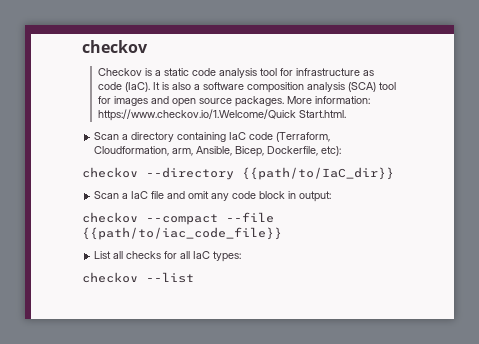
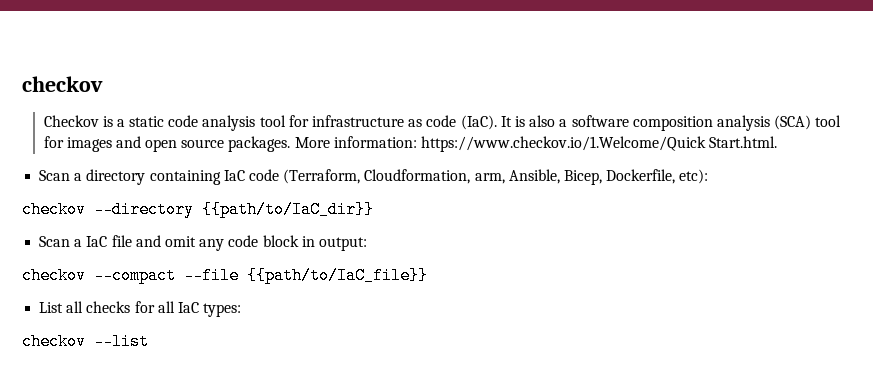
- checkov --compact --file {{path/to/iac_code_file}}
+ checkov --compact --file {{path/to/IaC_file}}

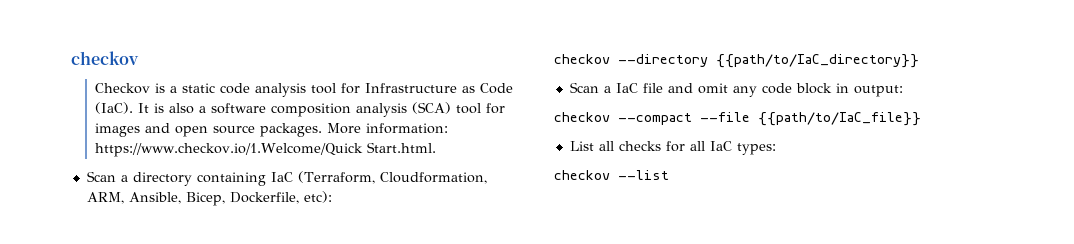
- Checkov is a static code analysis tool for infrastructure as code (IaC).
+ Checkov is a static code analysis tool for Infrastructure as Code (IaC).
- Scan a directory containing IaC code (Terraform, Cloudformation, arm, Ansible, Bicep, Dockerfile, etc):
+ Scan a directory containing IaC (Terraform, Cloudformation, ARM, Ansible, Bicep, Dockerfile, etc):
- checkov --directory {{path/to/IaC_dir}}
+ checkov --directory {{path/to/IaC_directory}}

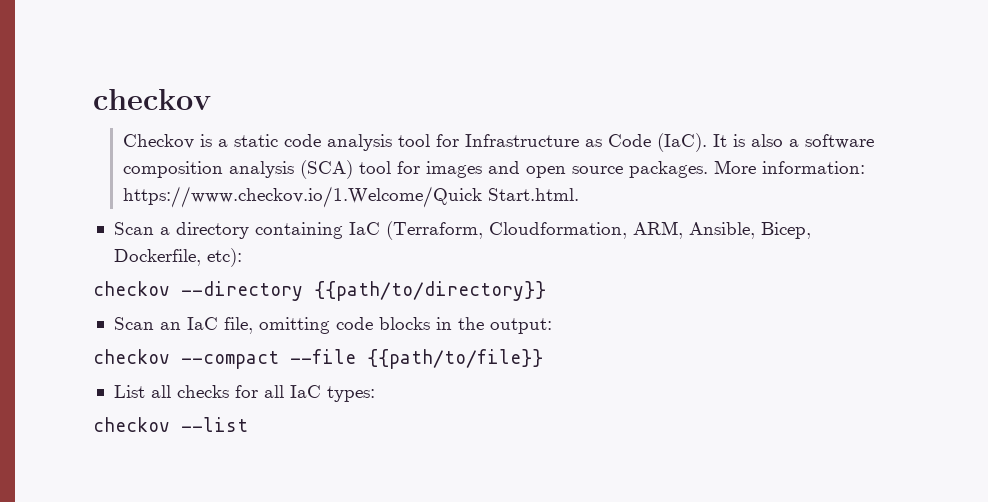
- checkov --directory {{path/to/IaC_directory}}
- Scan a IaC file and omit any code block in output:
+ checkov --directory {{path/to/directory}}
+ Scan an IaC file, omitting code blocks in the output:
- checkov --compact --file {{path/to/IaC_file}}
+ checkov --compact --file {{path/to/file}}

